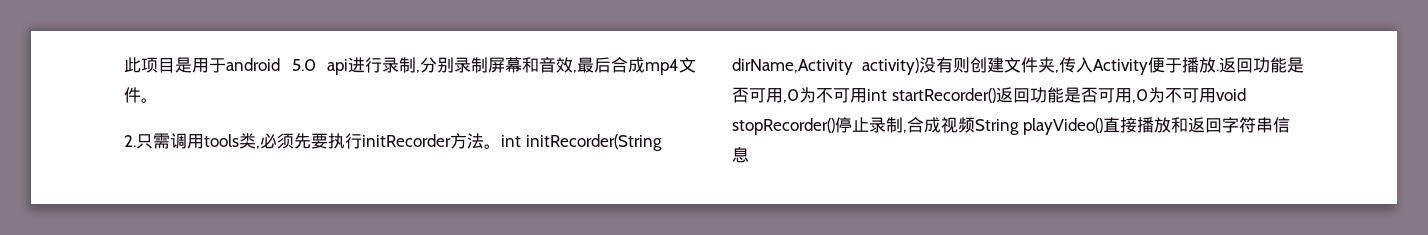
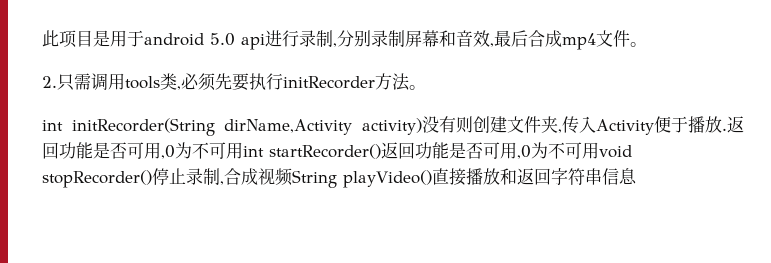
- 2.只需调用tools类,必须先要执行initRecorder方法。int initRecorder(String dirName,Activity activity)没有则创建文件夹,传入Activity便于播放.
+ 2.只需调用tools类,必须先要执行initRecorder方法。
+ int initRecorder(String dirName,Activity activity)没有则创建文件夹,传入Activity便于播放.

